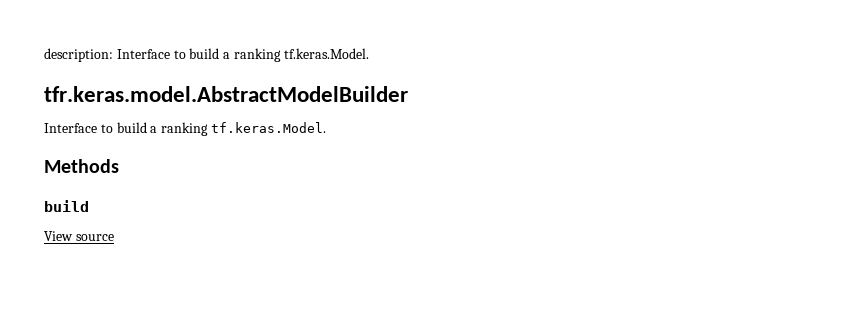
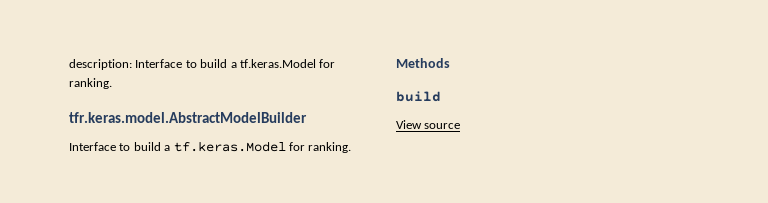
- description: Interface to build a ranking tf.keras.Model.
+ description: Interface to build a tf.keras.Model for ranking.
  tfr.keras.model.AbstractModelBuilder
- Interface to build a ranking tf.keras.Model.
+ Interface to build a tf.keras.Model for ranking.

